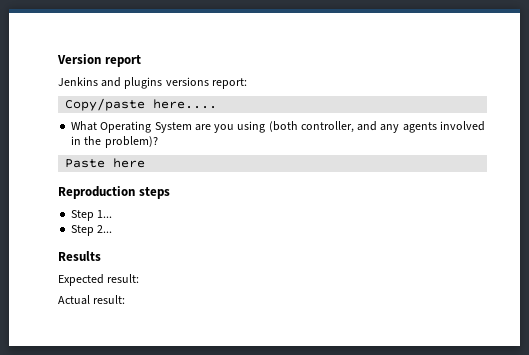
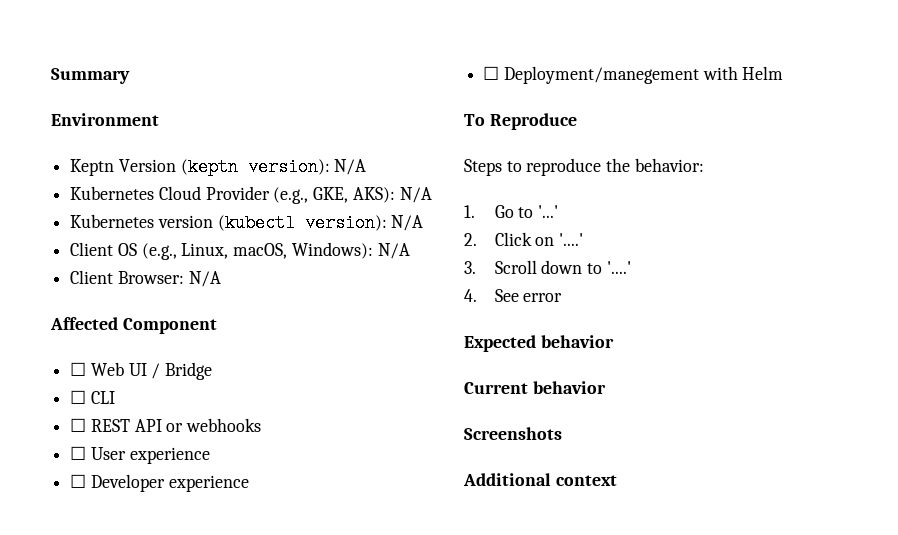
- Version report
- Jenkins and plugins versions report:
- Copy/paste here....
- What Operating System are you using (both controller, and any agents involved in the problem)?
- Paste here
- Reproduction steps
- Step 1...
- Step 2...
- Results
- Expected result:
- Actual result:
+ Summary
+ Environment
+ Keptn Version (keptn version): N/A
+ Kubernetes Cloud Provider (e.g., GKE, AKS): N/A
+ Kubernetes version (kubectl version): N/A
+ Client OS (e.g., Linux, macOS, Windows): N/A
+ Client Browser: N/A
+ Affected Component
+ ☐ Web UI / Bridge
+ ☐ CLI
+ ☐ REST API or webhooks
+ ☐ User experience
+ ☐ Developer experience
+ ☐ Deployment/manegement with Helm
+ To Reproduce
+ Steps to reproduce the behavior:
+ 1. Go to '...'
+ 2. Click on '....'
+ 3. Scroll down to '....'
+ 4. See error
+ Expected behavior
+ Current behavior
+ Screenshots
+ Additional context

